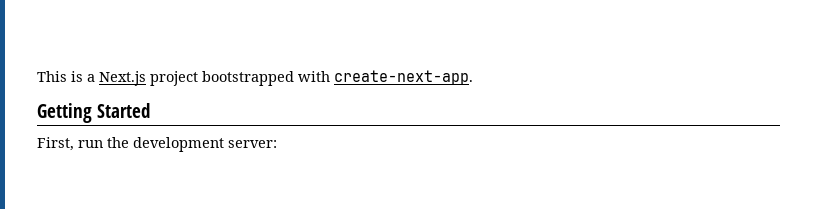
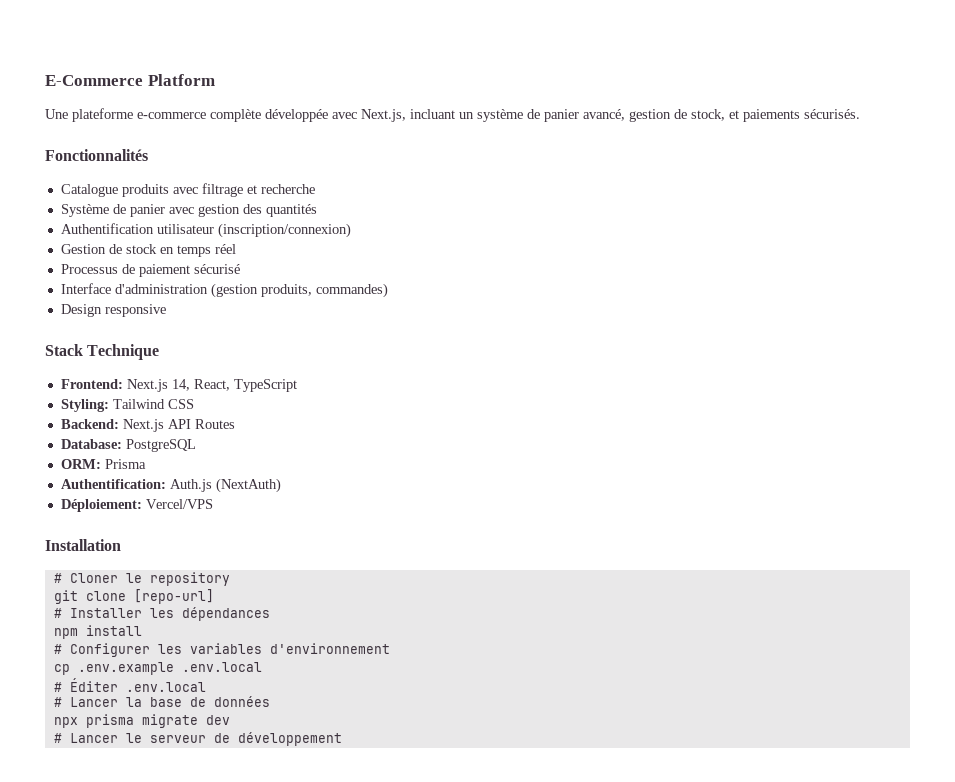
- This is a Next.js project bootstrapped with create-next-app.
- Getting Started
- First, run the development server:
+ E-Commerce Platform
+ Une plateforme e-commerce complète développée avec Next.js, incluant un système de panier avancé, gestion de stock, et paiements sécurisés.
+ Fonctionnalités
+ Catalogue produits avec filtrage et recherche
+ Système de panier avec gestion des quantités
+ Authentification utilisateur (inscription/connexion)
+ Gestion de stock en temps réel
+ Processus de paiement sécurisé
+ Interface d'administration (gestion produits, commandes)
+ Design responsive
+ Stack Technique
+ Frontend: Next.js 14, React, TypeScript
+ Styling: Tailwind CSS
+ Backend: Next.js API Routes
+ Database: PostgreSQL
+ ORM: Prisma
+ Authentification: Auth.js (NextAuth)
+ Déploiement: Vercel/VPS
+ Installation
+ # Cloner le repository
+ git clone [repo-url]
+ # Installer les dépendances
+ npm install
+ # Configurer les variables d'environnement
+ cp .env.example .env.local
+ # Éditer .env.local
+ # Lancer la base de données
+ npx prisma migrate dev
+ # Lancer le serveur de développement

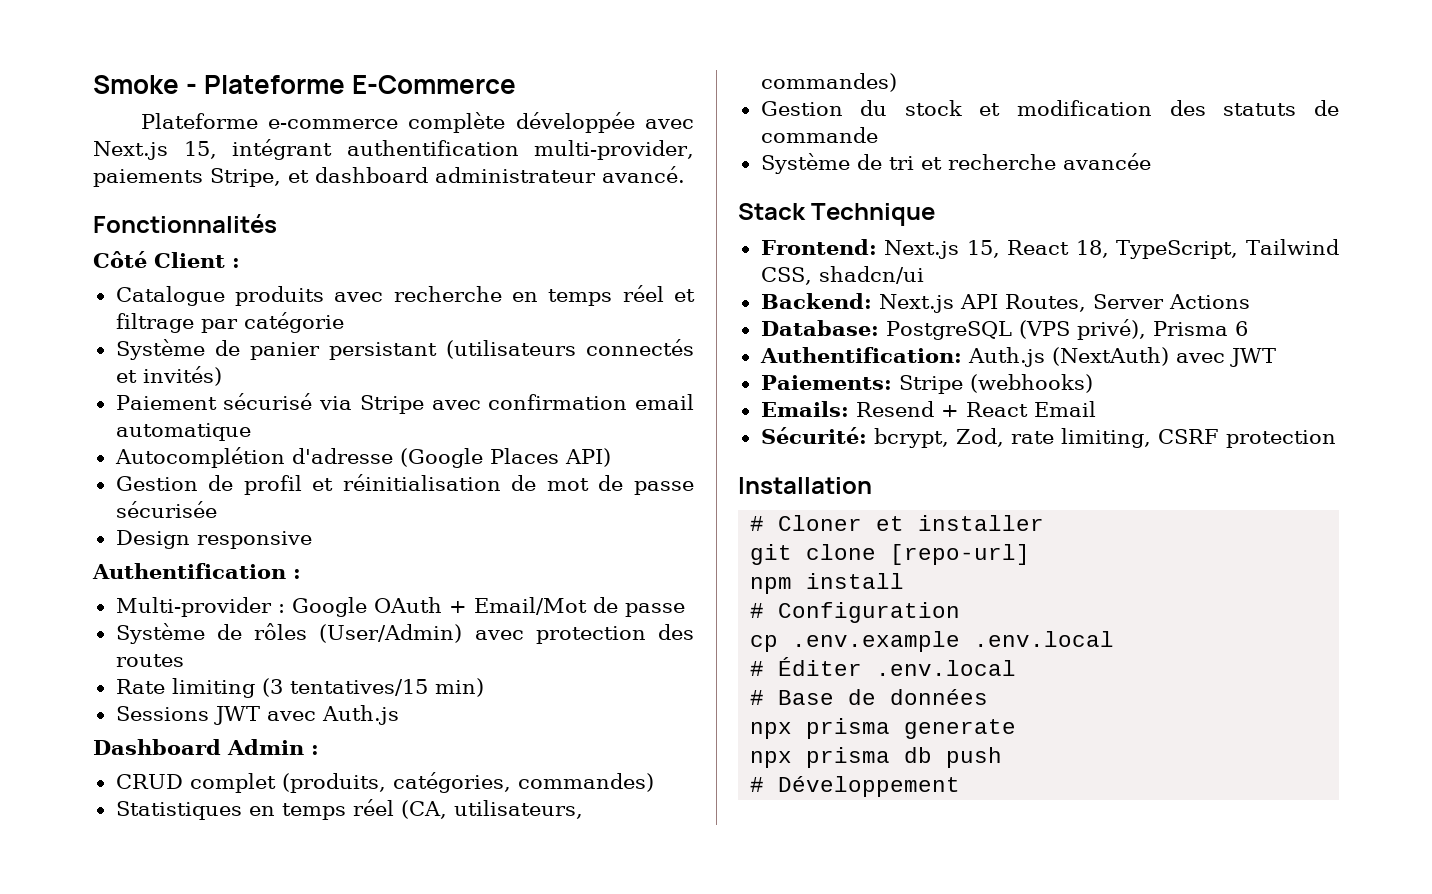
- E-Commerce Platform
- Une plateforme e-commerce complète développée avec Next.js, incluant un système de panier avancé, gestion de stock, et paiements sécurisés.
+ Smoke - Plateforme E-Commerce
+ Plateforme e-commerce complète développée avec Next.js 15, intégrant authentification multi-provider, paiements Stripe, et dashboard administrateur avancé.
  Fonctionnalités
- Catalogue produits avec filtrage et recherche
- Système de panier avec gestion des quantités
- Authentification utilisateur (inscription/connexion)
- Gestion de stock en temps réel
- Processus de paiement sécurisé
- Interface d'administration (gestion produits, commandes)
+ Côté Client :
+ Catalogue produits avec recherche en temps réel et filtrage par catégorie
+ Système de panier persistant (utilisateurs connectés et invités)
+ Paiement sécurisé via Stripe avec confirmation email automatique
+ Autocomplétion d'adresse (Google Places API)
+ Gestion de profil et réinitialisation de mot de passe sécurisée
  Design responsive
+ Authentification :
+ Multi-provider : Google OAuth + Email/Mot de passe
+ Système de rôles (User/Admin) avec protection des routes
+ Rate limiting (3 tentatives/15 min)
+ Sessions JWT avec Auth.js
+ Dashboard Admin :
+ CRUD complet (produits, catégories, commandes)
+ Statistiques en temps réel (CA, utilisateurs, commandes)
+ Gestion du stock et modification des statuts de commande
+ Système de tri et recherche avancée
  Stack Technique
- Frontend: Next.js 14, React, TypeScript
- Styling: Tailwind CSS
+ Frontend: Next.js 15, React 18, TypeScript, Tailwind CSS, shadcn/ui
- Backend: Next.js API Routes
+ Backend: Next.js API Routes, Server Actions
- Database: PostgreSQL
- ORM: Prisma
+ Database: PostgreSQL (VPS privé), Prisma 6
- Authentification: Auth.js (NextAuth)
- Déploiement: Vercel/VPS
+ Authentification: Auth.js (NextAuth) avec JWT
+ Paiements: Stripe (webhooks)
+ Emails: Resend + React Email
+ Sécurité: bcrypt, Zod, rate limiting, CSRF protection
- # Cloner le repository
+ # Cloner et installer
- # Installer les dépendances
- # Configurer les variables d'environnement
+ # Configuration
- # Lancer la base de données
+ # Base de données
- npx prisma migrate dev
- # Lancer le serveur de développement
+ npx prisma generate
+ npx prisma db push
+ # Développement

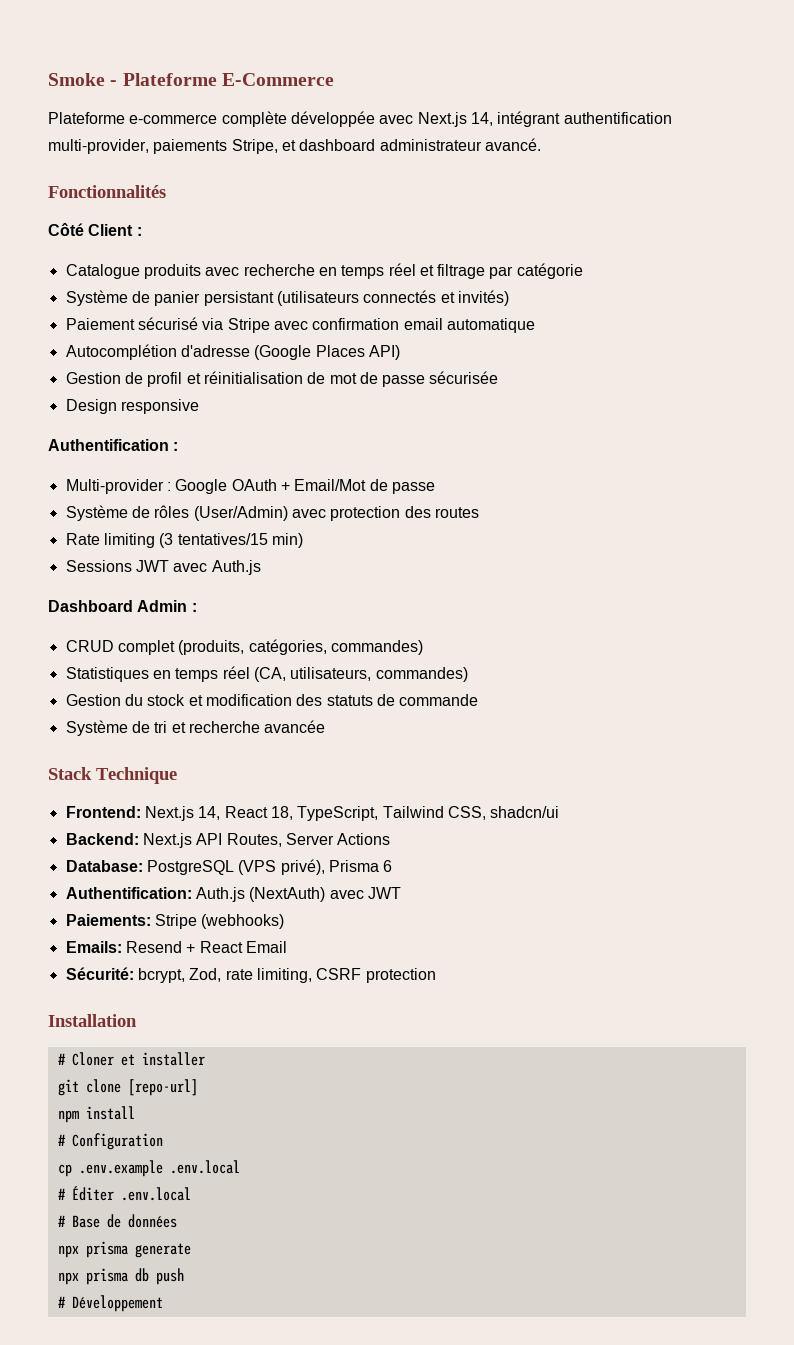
- Plateforme e-commerce complète développée avec Next.js 15, intégrant authentification multi-provider, paiements Stripe, et dashboard administrateur avancé.
+ Plateforme e-commerce complète développée avec Next.js 14, intégrant authentification multi-provider, paiements Stripe, et dashboard administrateur avancé.
- Frontend: Next.js 15, React 18, TypeScript, Tailwind CSS, shadcn/ui
+ Frontend: Next.js 14, React 18, TypeScript, Tailwind CSS, shadcn/ui

